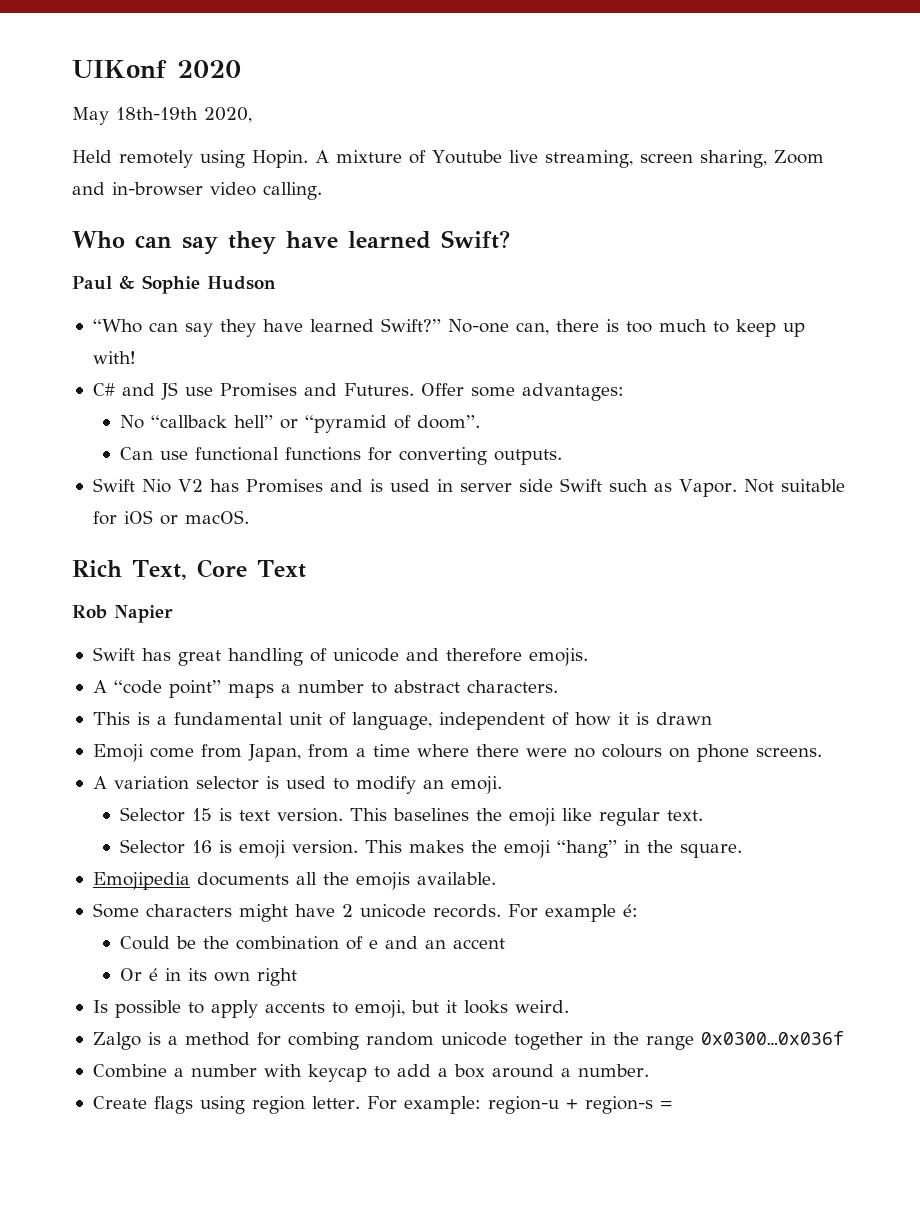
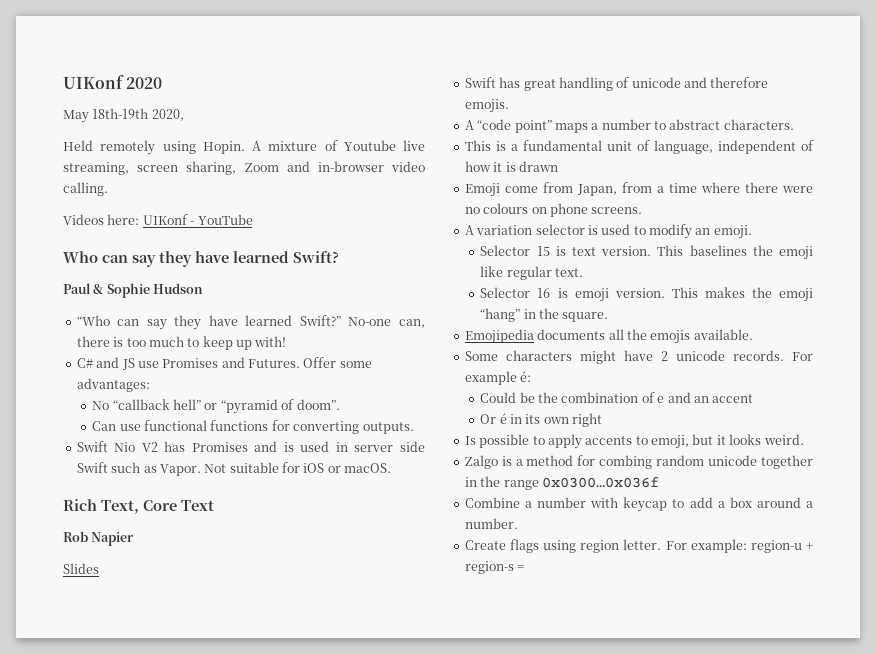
+ Videos here: UIKonf - YouTube
+ Slides

